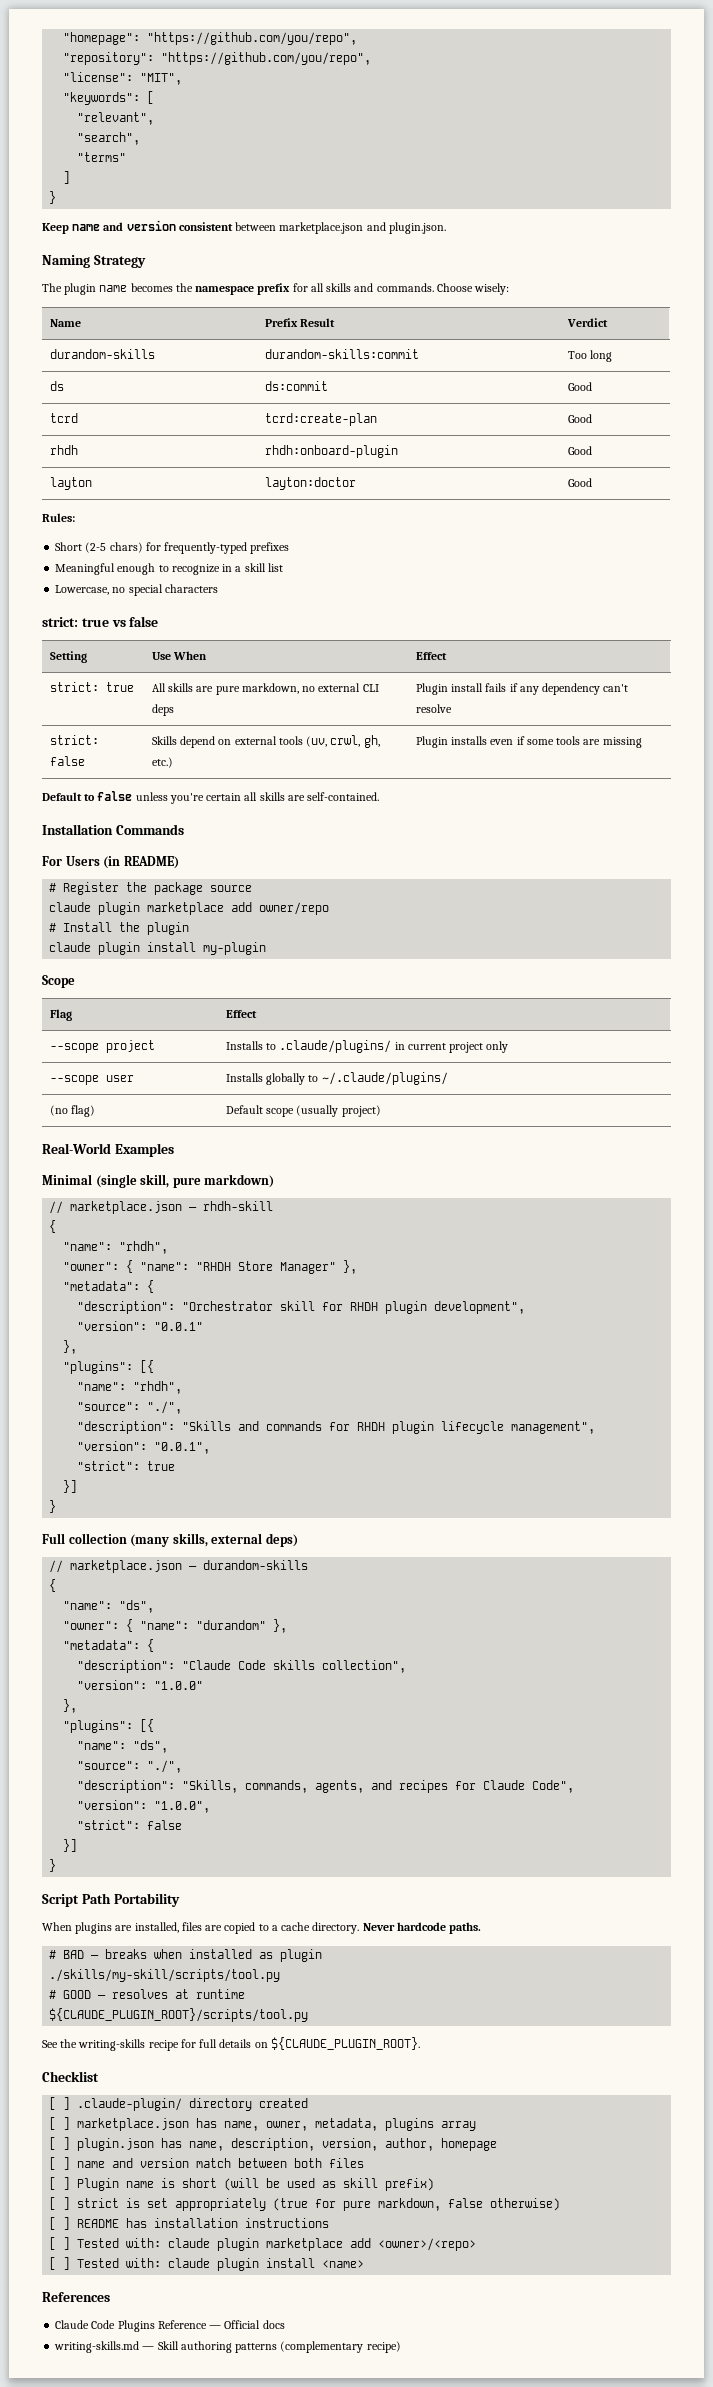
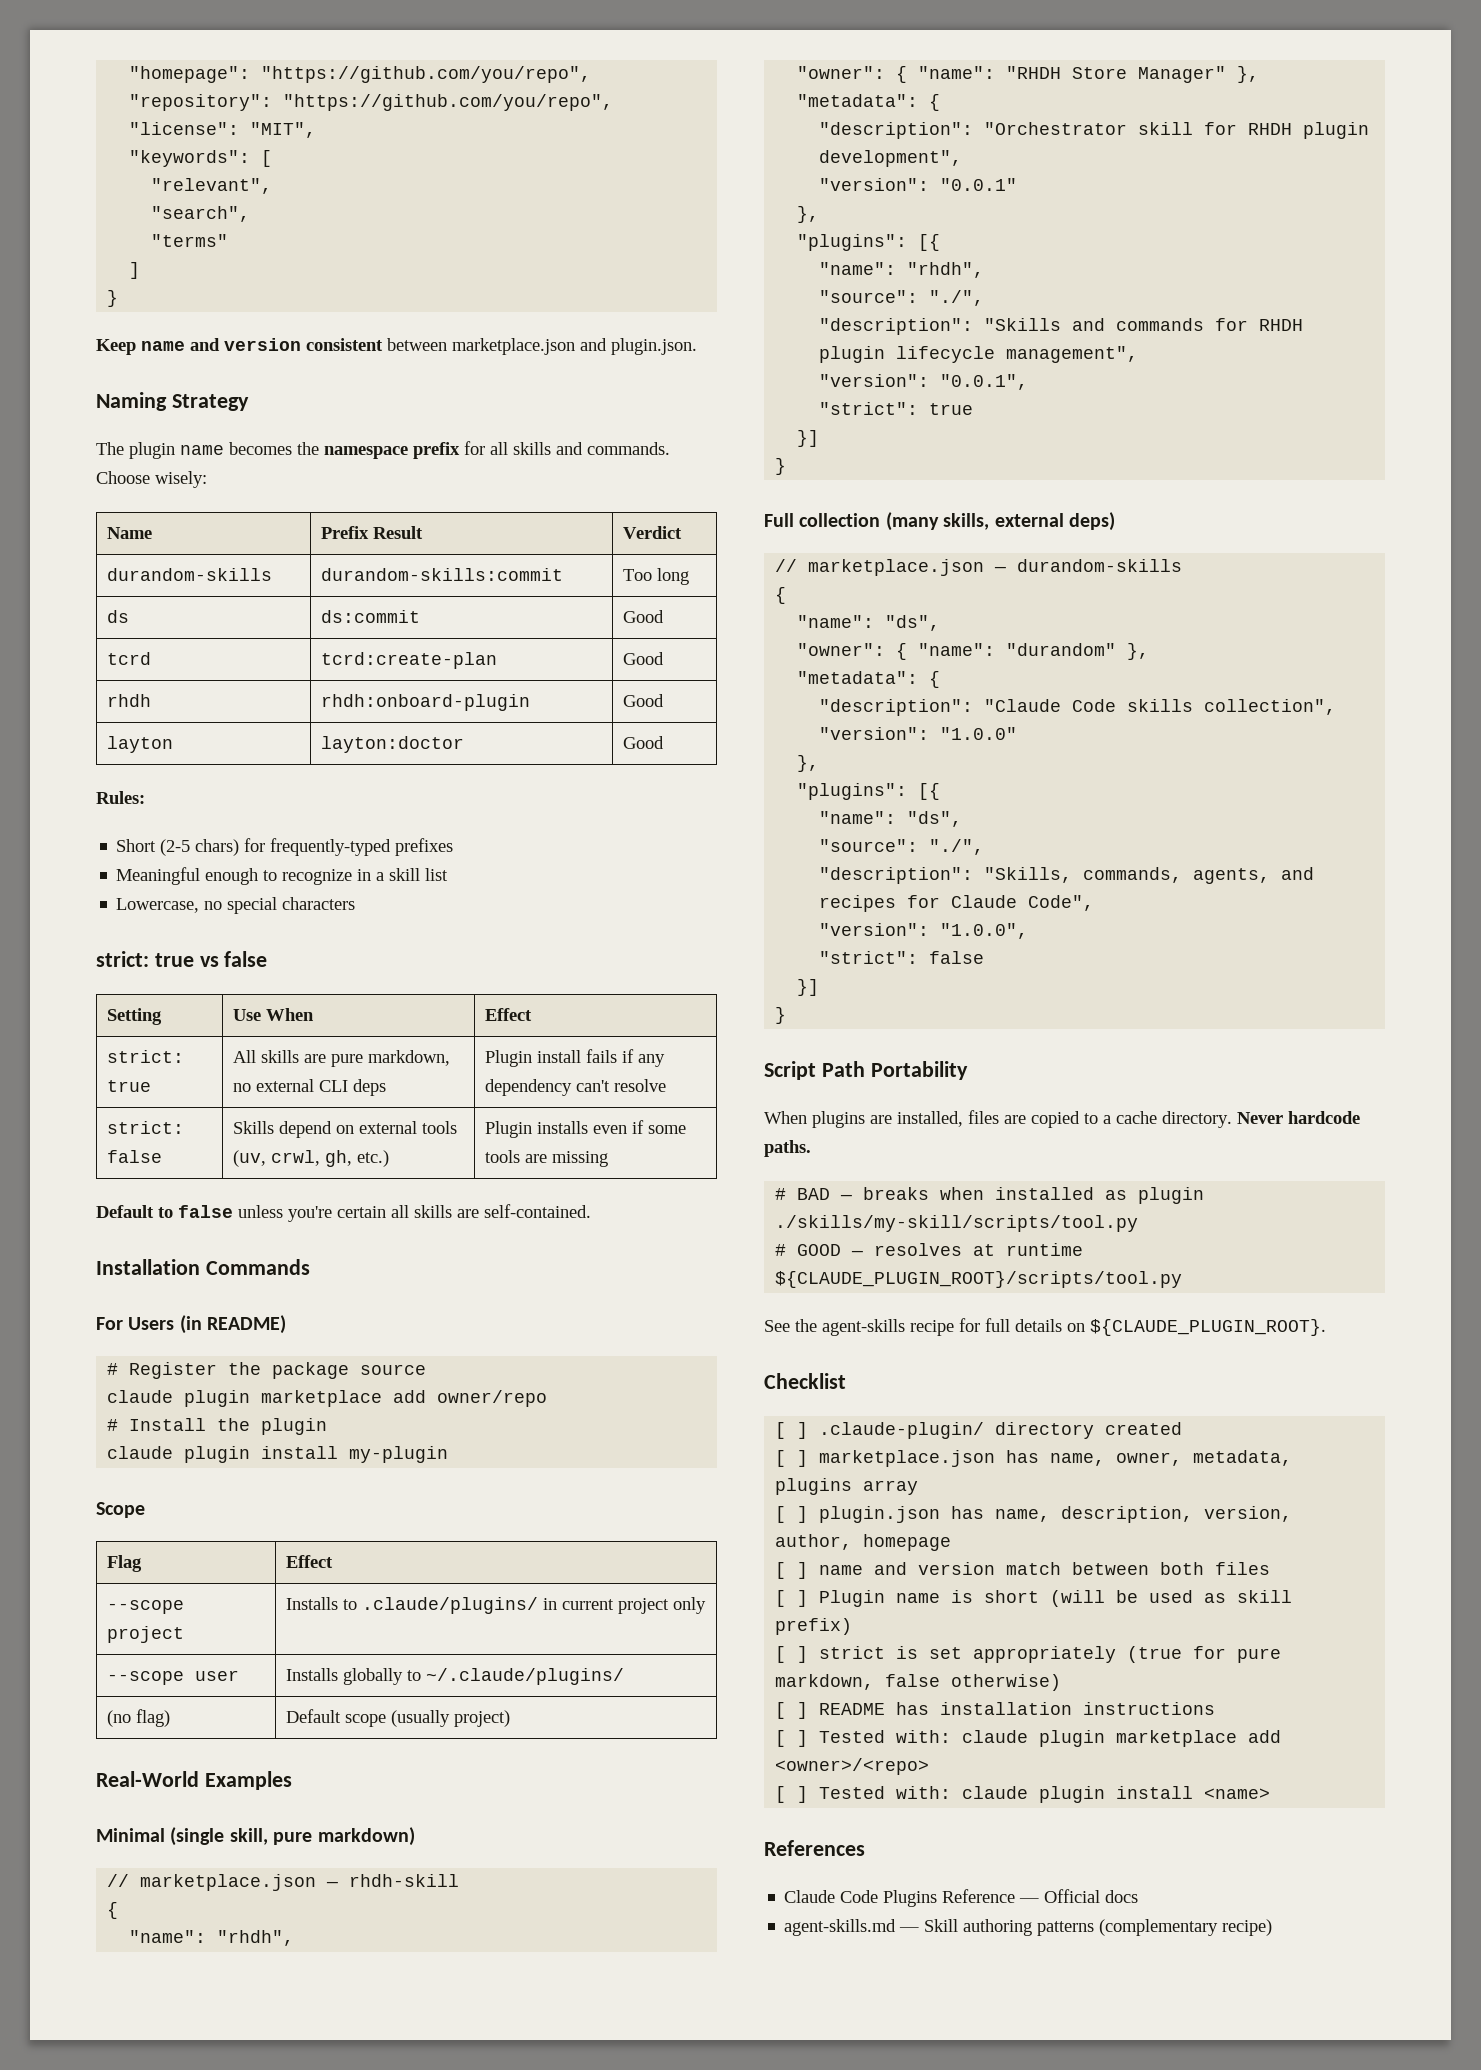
- See the writing-skills recipe for full details on ${CLAUDE_PLUGIN_ROOT}.
+ See the agent-skills recipe for full details on ${CLAUDE_PLUGIN_ROOT}.
- writing-skills.md — Skill authoring patterns (complementary recipe)
+ agent-skills.md — Skill authoring patterns (complementary recipe)

